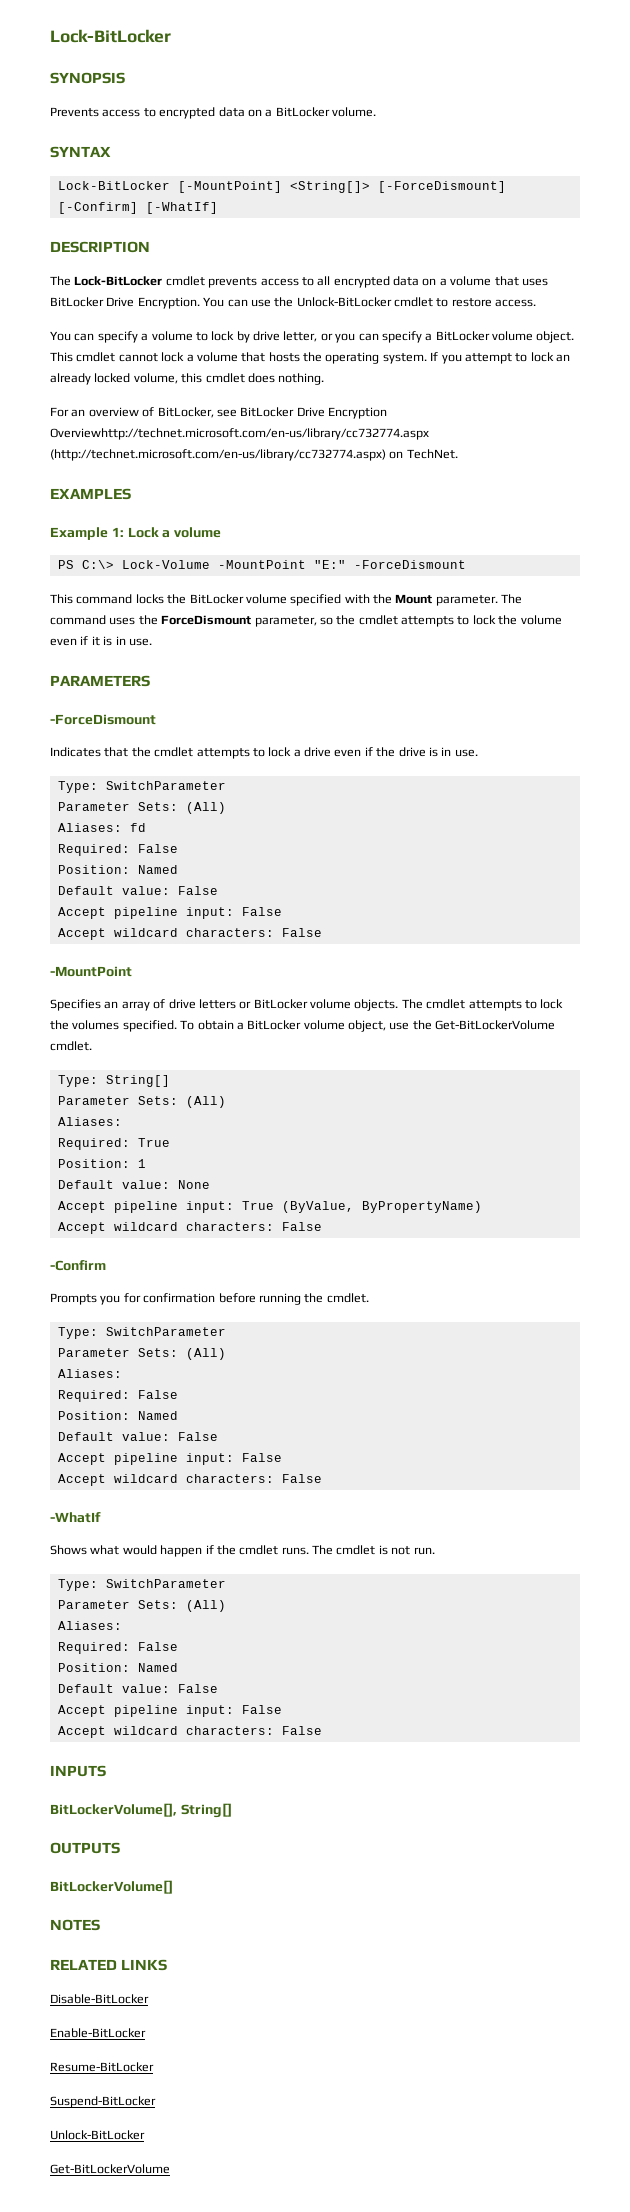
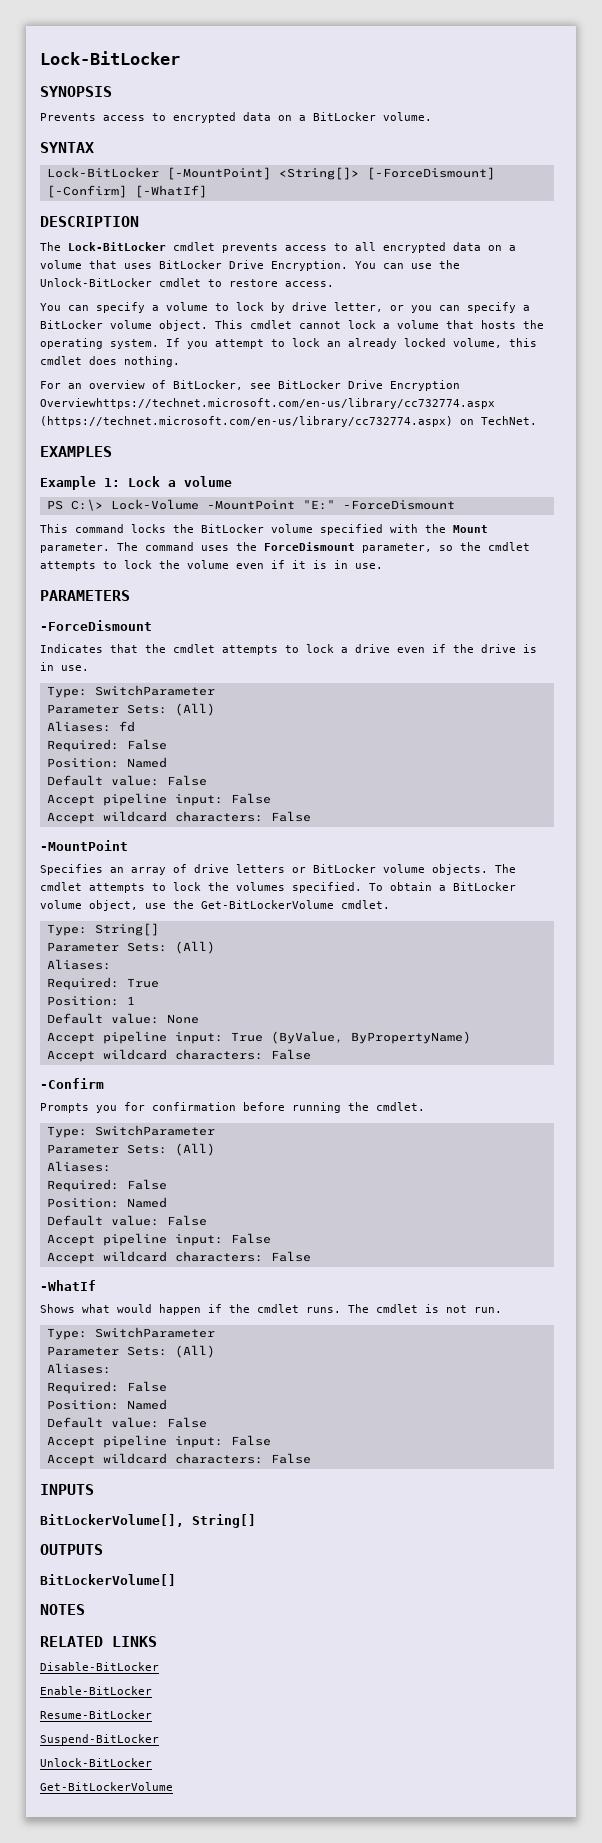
- For an overview of BitLocker, see BitLocker Drive Encryption Overviewhttp://technet.microsoft.com/en-us/library/cc732774.aspx (http://technet.microsoft.com/en-us/library/cc732774.aspx) on TechNet.
+ For an overview of BitLocker, see BitLocker Drive Encryption Overviewhttps://technet.microsoft.com/en-us/library/cc732774.aspx (https://technet.microsoft.com/en-us/library/cc732774.aspx) on TechNet.

